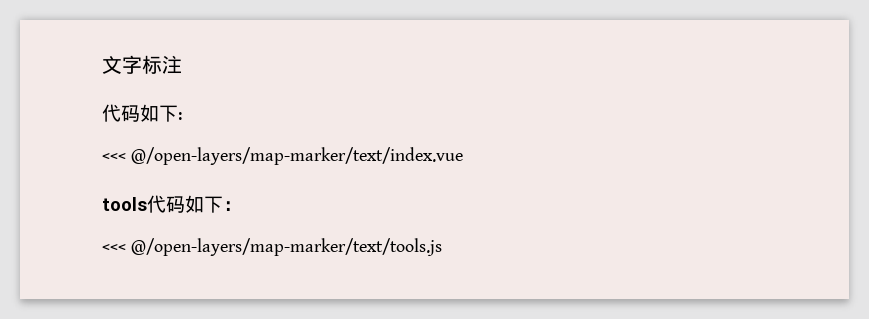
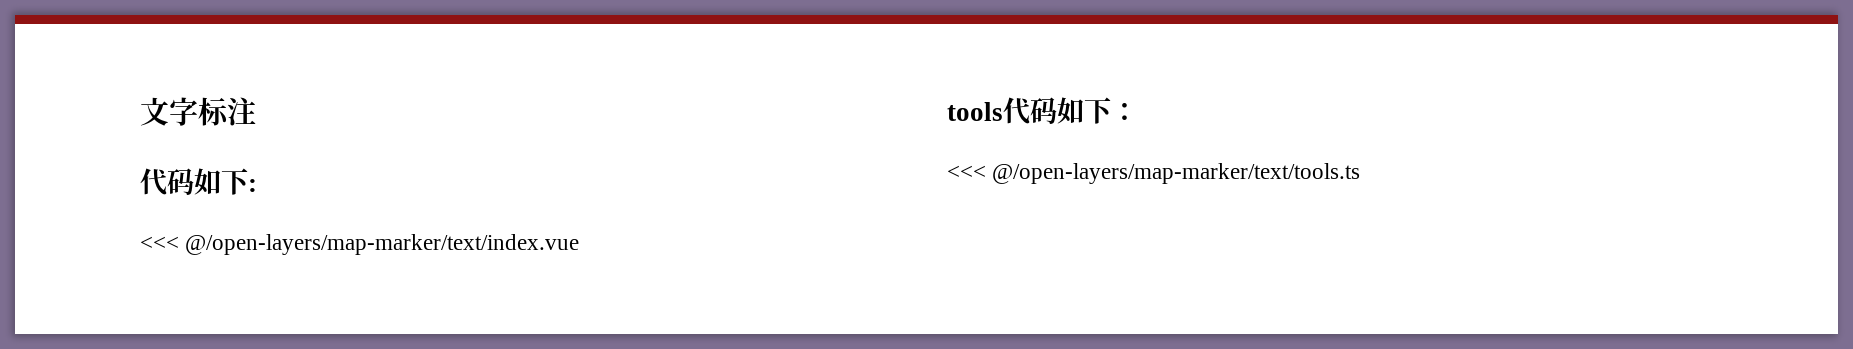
- <<< @/open-layers/map-marker/text/tools.js
+ <<< @/open-layers/map-marker/text/tools.ts

